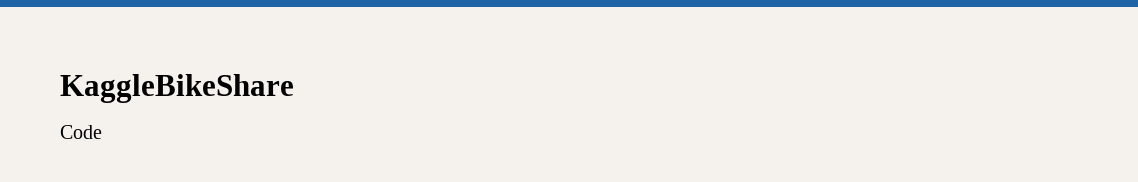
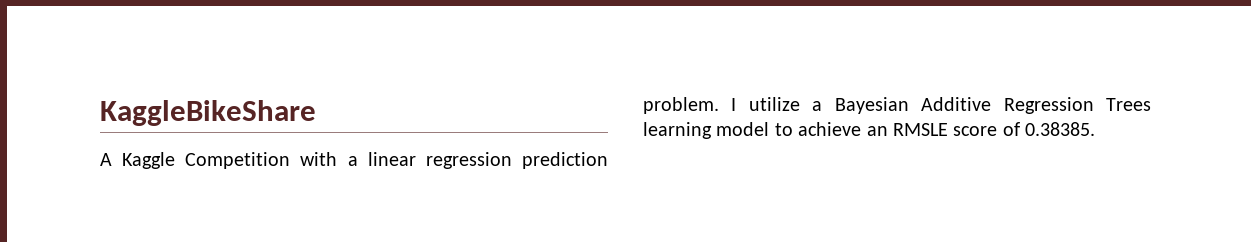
- Code
+ A Kaggle Competition with a linear regression prediction problem. I utilize a Bayesian Additive Regression Trees learning model to achieve an RMSLE score of 0.38385.

